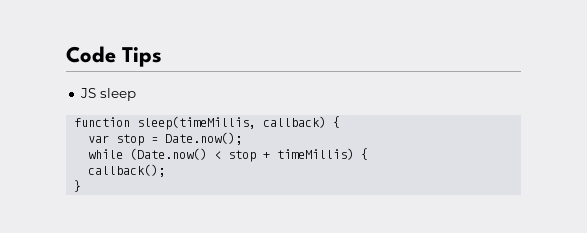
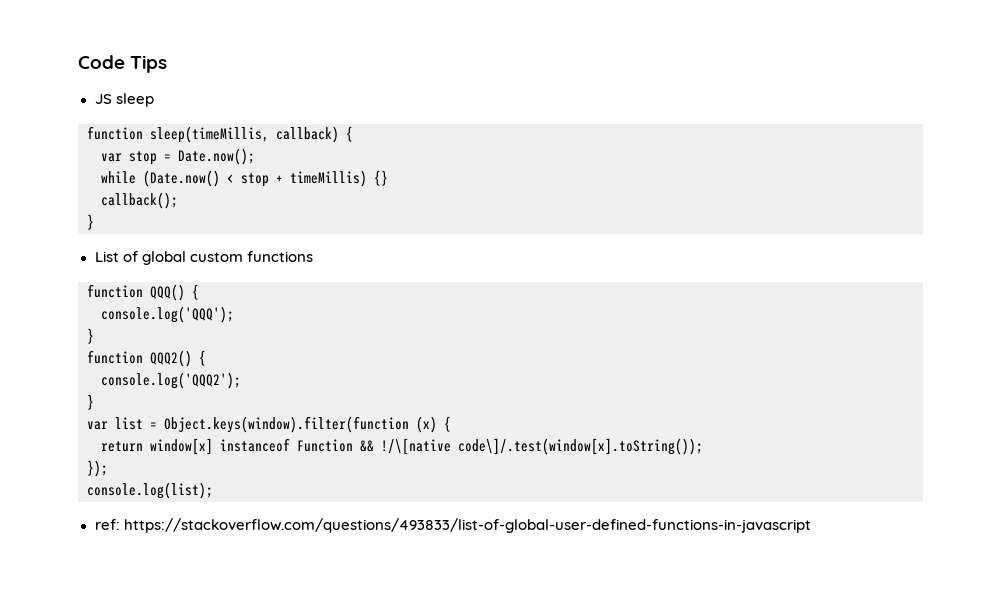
- while (Date.now() < stop + timeMillis) {
+ while (Date.now() < stop + timeMillis) {}
+ List of global custom functions
+ function QQQ() {
+ console.log('QQQ');
+ }
+ function QQQ2() {
+ console.log('QQQ2');
+ }
+ var list = Object.keys(window).filter(function (x) {
+ return window[x] instanceof Function && !/\[native code\]/.test(window[x].toString());
+ });
+ console.log(list);
+ ref: https://stackoverflow.com/questions/493833/list-of-global-user-defined-functions-in-javascript

